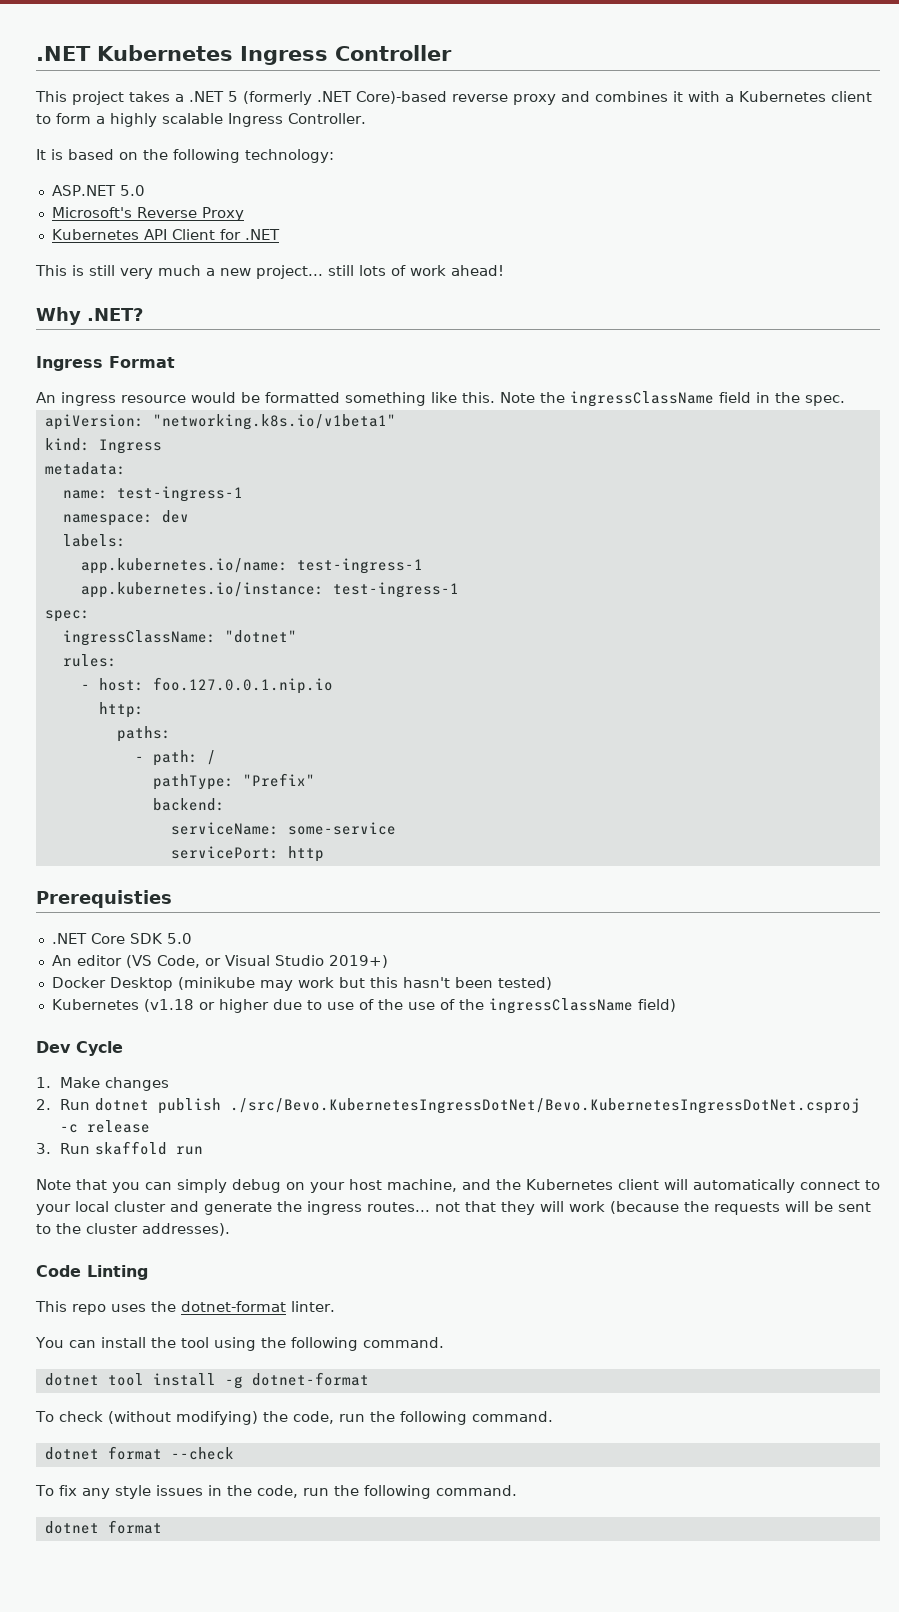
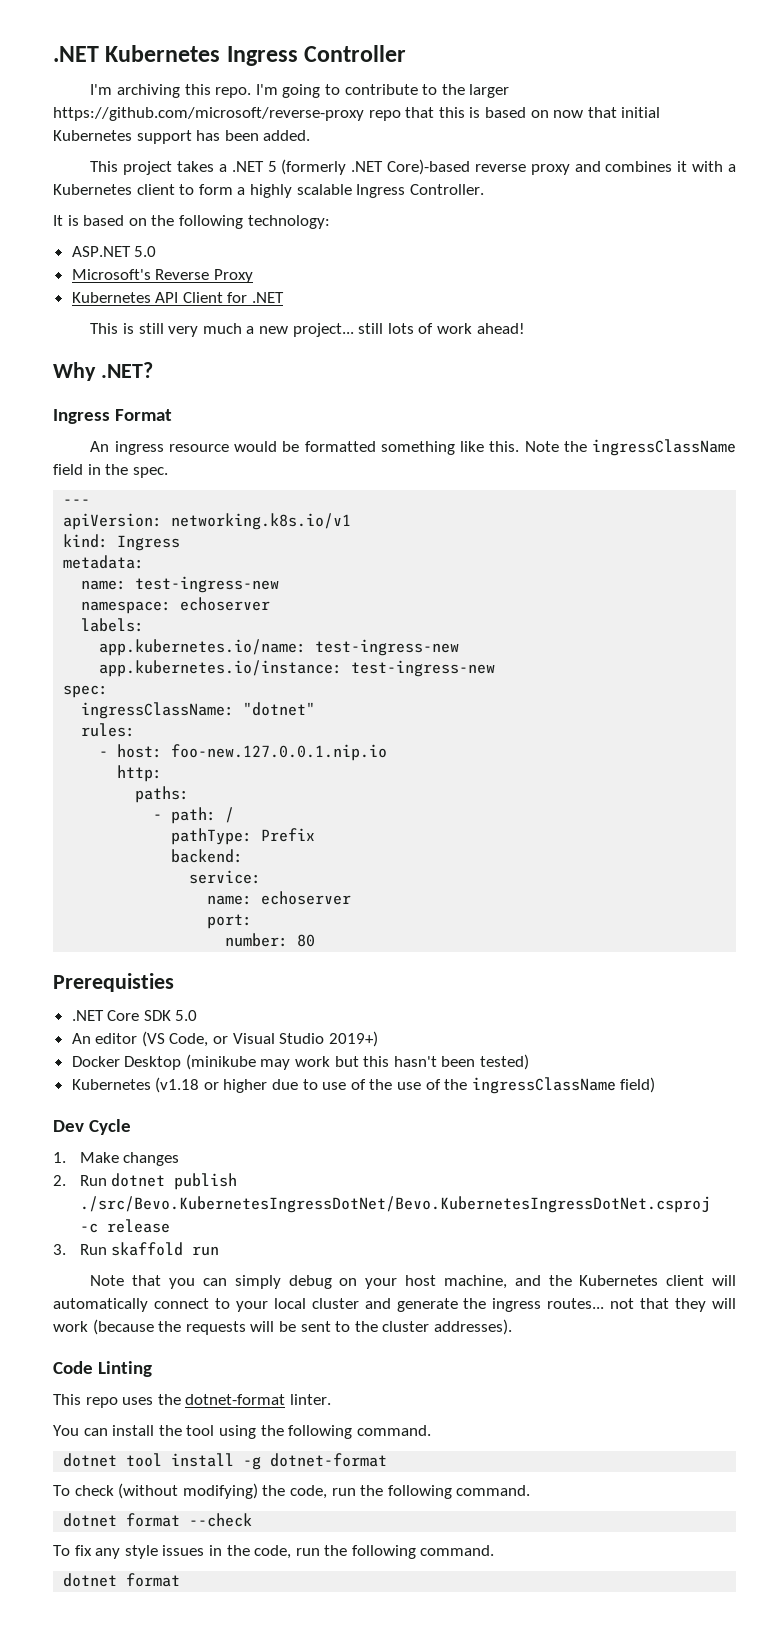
+ I'm archiving this repo. I'm going to contribute to the larger https://github.com/microsoft/reverse-proxy repo that this is based on now that initial Kubernetes support has been added.
+ ---
- apiVersion: "networking.k8s.io/v1beta1"
+ apiVersion: networking.k8s.io/v1
- name: test-ingress-1
+ name: test-ingress-new
- namespace: dev
+ namespace: echoserver
- app.kubernetes.io/name: test-ingress-1
+ app.kubernetes.io/name: test-ingress-new
- app.kubernetes.io/instance: test-ingress-1
+ app.kubernetes.io/instance: test-ingress-new
- - host: foo.127.0.0.1.nip.io
+ - host: foo-new.127.0.0.1.nip.io
- pathType: "Prefix"
+ pathType: Prefix
- serviceName: some-service
- servicePort: http
+ service:
+ name: echoserver
+ port:
+ number: 80

